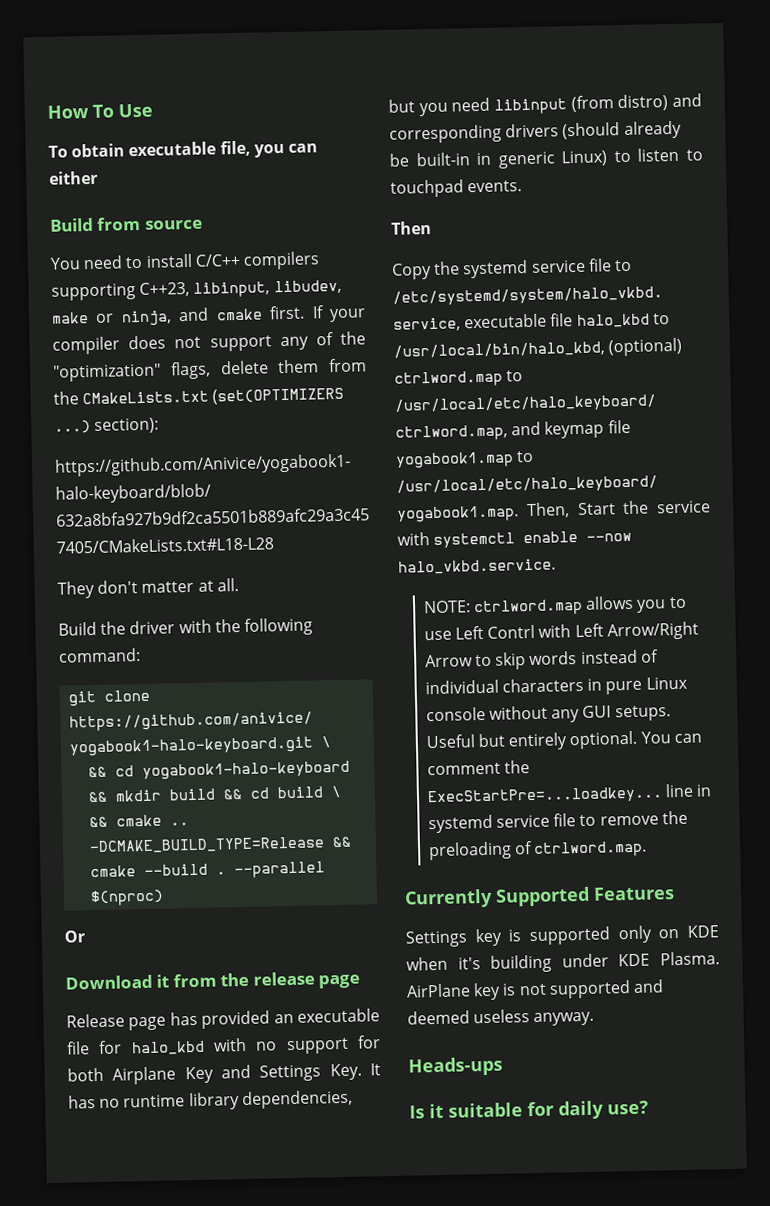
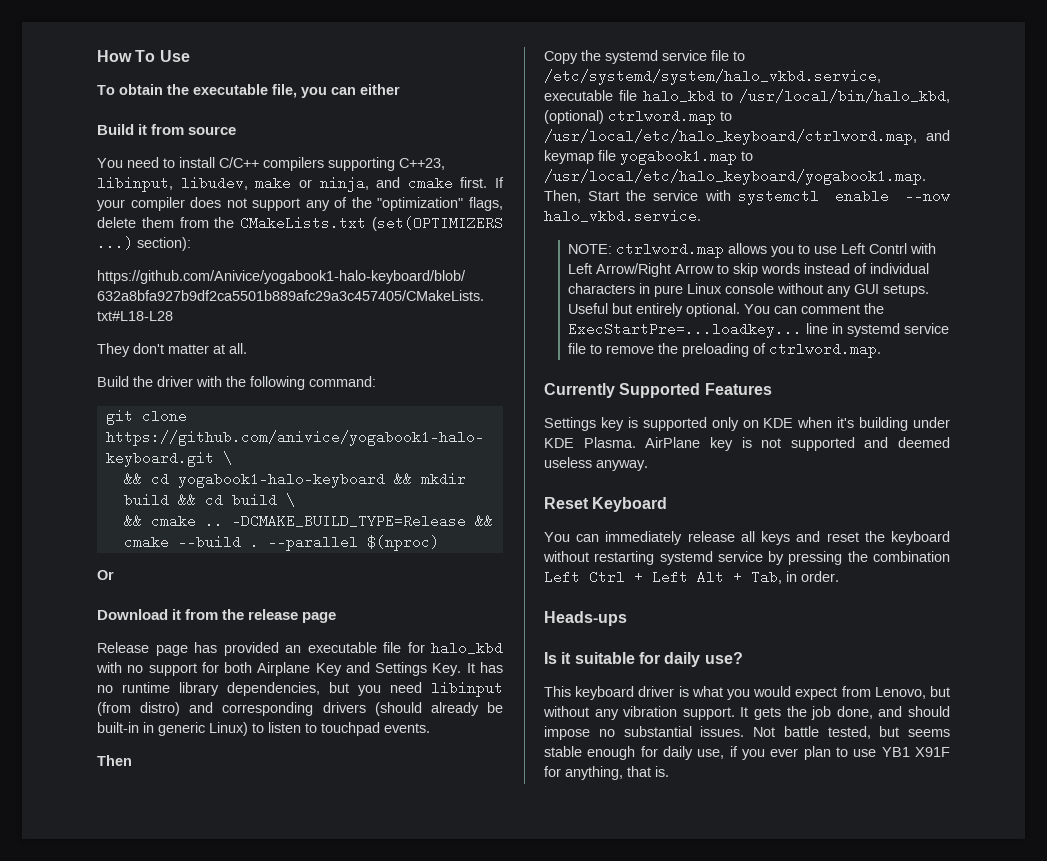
- To obtain executable file, you can either
+ To obtain the executable file, you can either
- Build from source
+ Build it from source
+ Reset Keyboard
+ You can immediately release all keys and reset the keyboard without restarting systemd service by pressing the combination Left Ctrl + Left Alt + Tab, in order.
+ This keyboard driver is what you would expect from Lenovo, but without any vibration support. It gets the job done, and should impose no substantial issues. Not battle tested, but seems stable enough for daily use, if you ever plan to use YB1 X91F for anything, that is.

